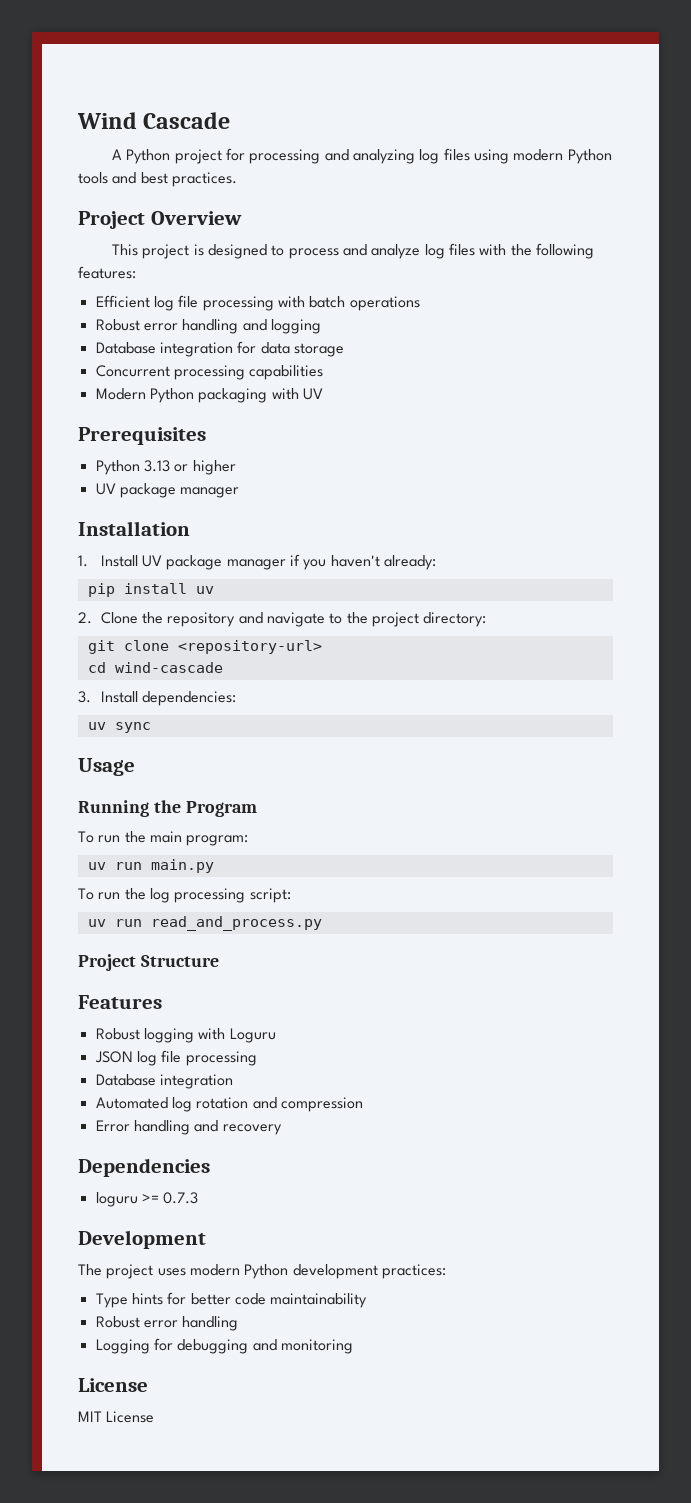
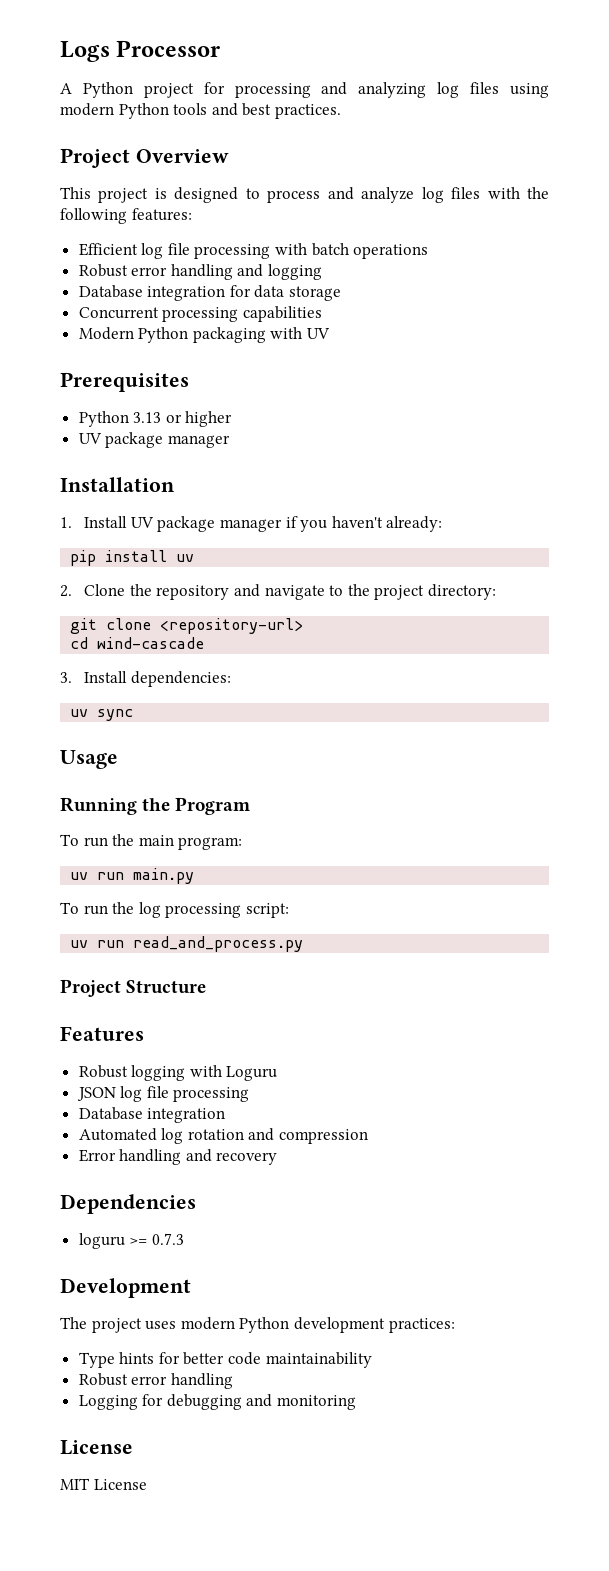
- Wind Cascade
+ Logs Processor

